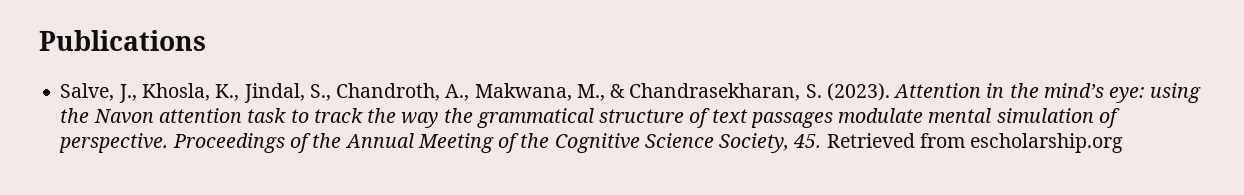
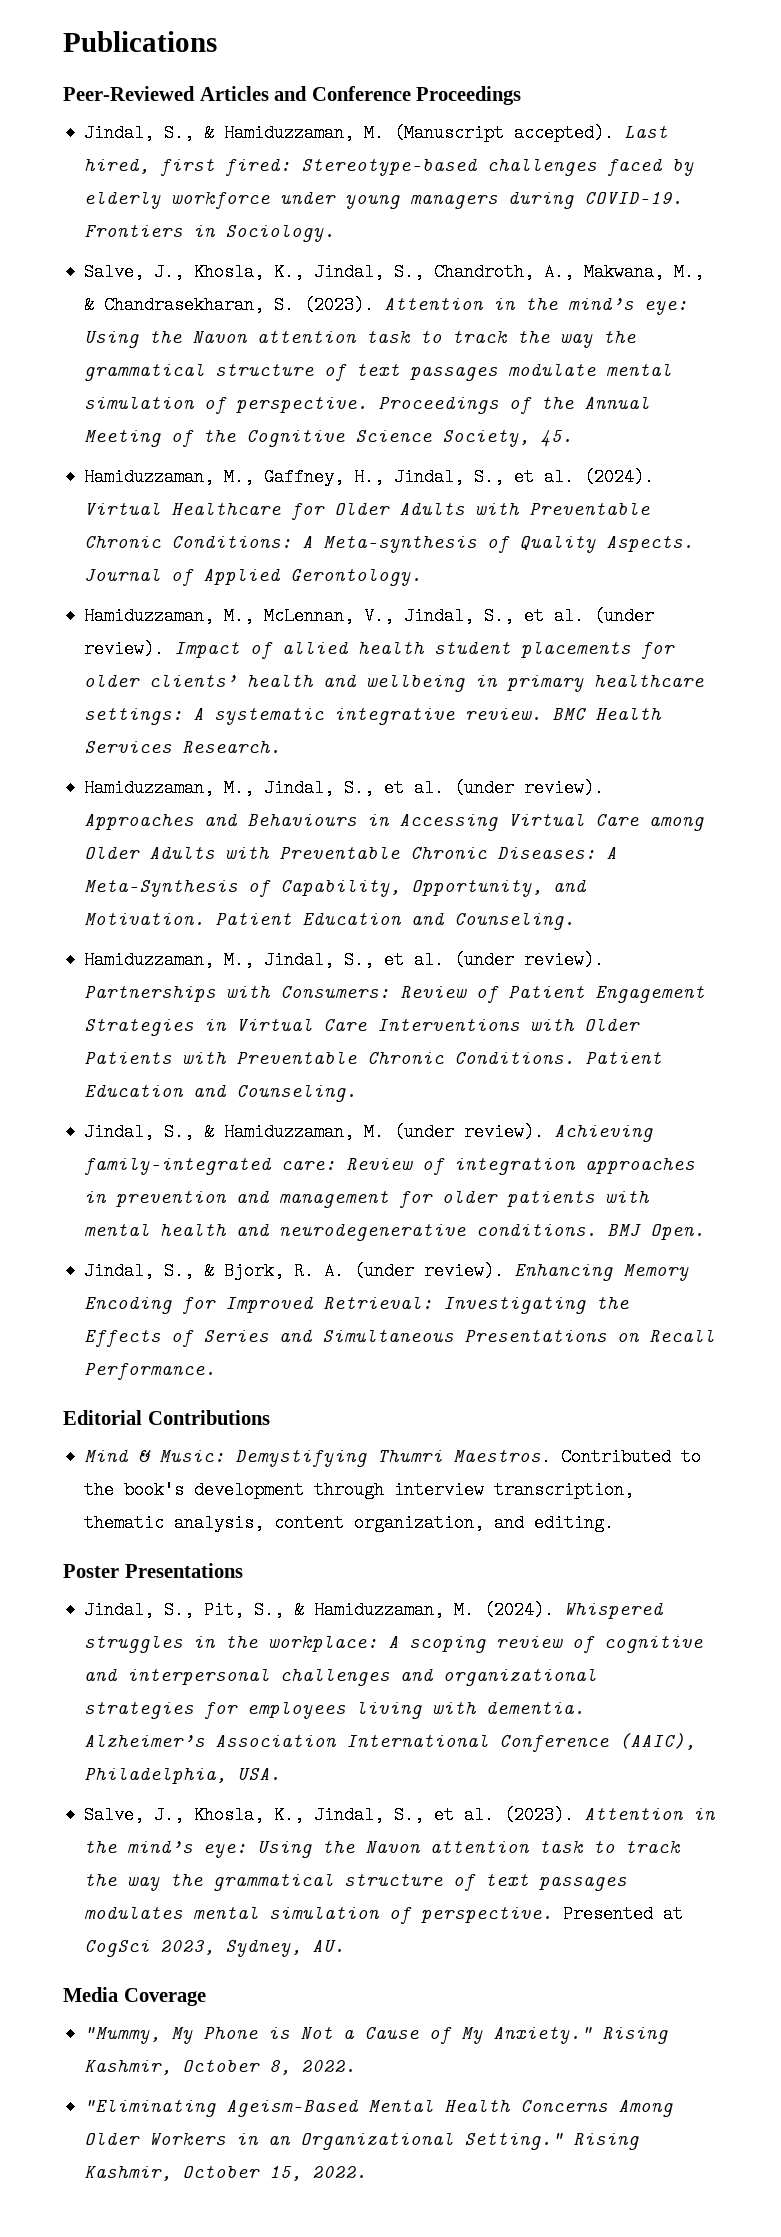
+ Peer-Reviewed Articles and Conference Proceedings
+ Jindal, S., & Hamiduzzaman, M. (Manuscript accepted). Last hired, first fired: Stereotype-based challenges faced by elderly workforce under young managers during COVID-19. Frontiers in Sociology.
- Attention in the mind’s eye: using the Navon attention task to track the way the grammatical structure of text passages modulate mental simulation of perspective.
+ Attention in the mind’s eye: Using the Navon attention task to track the way the grammatical structure of text passages modulate mental simulation of perspective.
- Proceedings of the Annual Meeting of the Cognitive Science Society, 45. Retrieved from escholarship.org
+ Proceedings of the Annual Meeting of the Cognitive Science Society, 45.
+ Hamiduzzaman, M., Gaffney, H., Jindal, S., et al. (2024). Virtual Healthcare for Older Adults with Preventable Chronic Conditions: A Meta-synthesis of Quality Aspects. Journal of Applied Gerontology.
+ Hamiduzzaman, M., McLennan, V., Jindal, S., et al. (under review). Impact of allied health student placements for older clients’ health and wellbeing in primary healthcare settings: A systematic integrative review. BMC Health Services Research.
+ Hamiduzzaman, M., Jindal, S., et al. (under review). Approaches and Behaviours in Accessing Virtual Care among Older Adults with Preventable Chronic Diseases: A Meta-Synthesis of Capability, Opportunity, and Motivation. Patient Education and Counseling.
+ Hamiduzzaman, M., Jindal, S., et al. (under review). Partnerships with Consumers: Review of Patient Engagement Strategies in Virtual Care Interventions with Older Patients with Preventable Chronic Conditions. Patient Education and Counseling.
+ Jindal, S., & Hamiduzzaman, M. (under review). Achieving family-integrated care: Review of integration approaches in prevention and management for older patients with mental health and neurodegenerative conditions. BMJ Open.
+ Jindal, S., & Bjork, R. A. (under review). Enhancing Memory Encoding for Improved Retrieval: Investigating the Effects of Series and Simultaneous Presentations on Recall Performance.
+ Editorial Contributions
+ Mind & Music: Demystifying Thumri Maestros. Contributed to the book's development through interview transcription, thematic analysis, content organization, and editing.
+ Poster Presentations
+ Jindal, S., Pit, S., & Hamiduzzaman, M. (2024). Whispered struggles in the workplace: A scoping review of cognitive and interpersonal challenges and organizational strategies for employees living with dementia. Alzheimer’s Association International Conference (AAIC), Philadelphia, USA.
+ Salve, J., Khosla, K., Jindal, S., et al. (2023). Attention in the mind’s eye: Using the Navon attention task to track the way the grammatical structure of text passages modulates mental simulation of perspective. Presented at CogSci 2023, Sydney, AU.
+ Media Coverage
+ "Mummy, My Phone is Not a Cause of My Anxiety." Rising Kashmir, October 8, 2022.
+ "Eliminating Ageism-Based Mental Health Concerns Among Older Workers in an Organizational Setting." Rising Kashmir, October 15, 2022.

